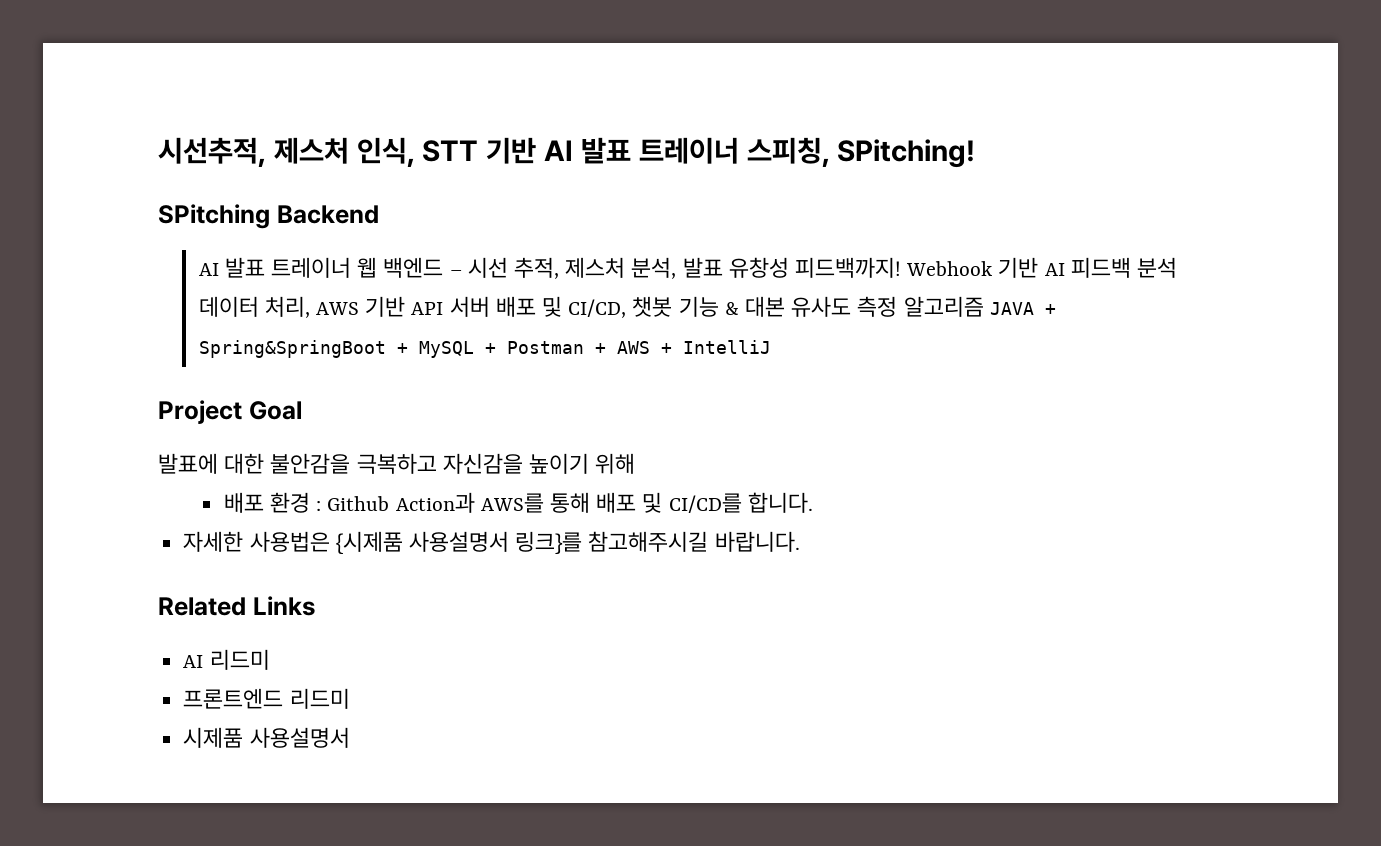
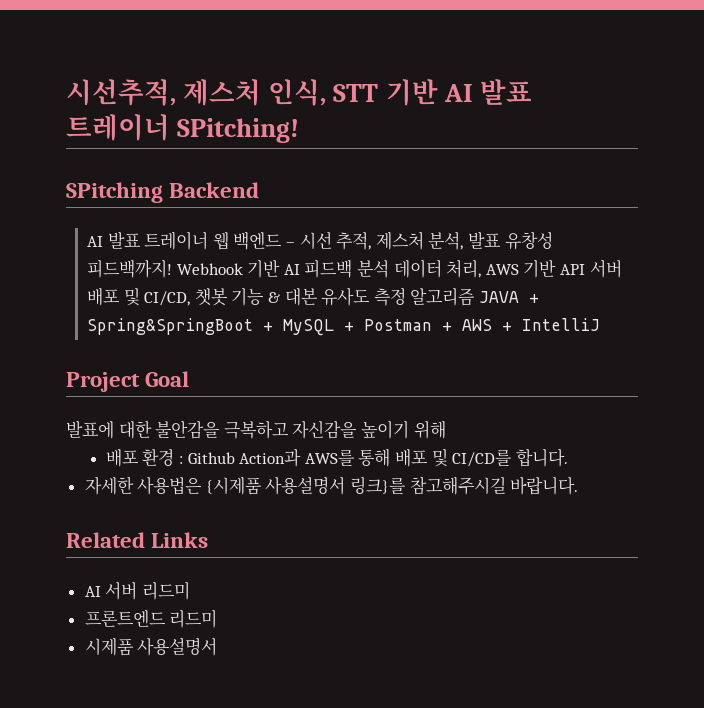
- 시선추적, 제스처 인식, STT 기반 AI 발표 트레이너 스피칭, SPitching!
+ 시선추적, 제스처 인식, STT 기반 AI 발표 트레이너 SPitching!
- AI 리드미
+ AI 서버 리드미

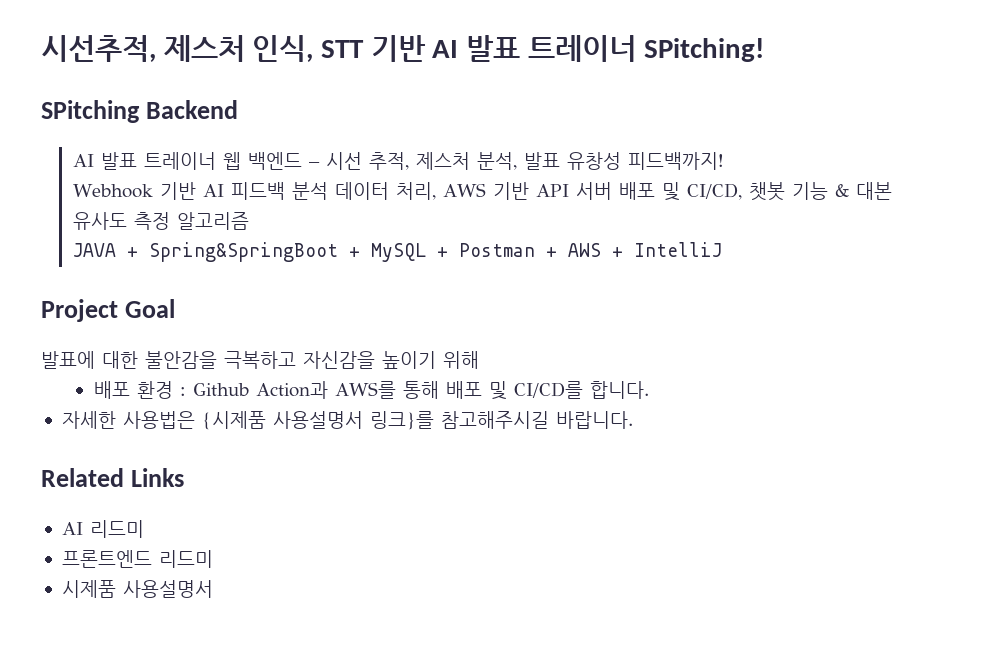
- AI 발표 트레이너 웹 백엔드 – 시선 추적, 제스처 분석, 발표 유창성 피드백까지! Webhook 기반 AI 피드백 분석 데이터 처리, AWS 기반 API 서버 배포 및 CI/CD, 챗봇 기능 & 대본 유사도 측정 알고리즘 JAVA + Spring&SpringBoot + MySQL + Postman + AWS + IntelliJ
+ AI 발표 트레이너 웹 백엔드 – 시선 추적, 제스처 분석, 발표 유창성 피드백까지!
+ Webhook 기반 AI 피드백 분석 데이터 처리, AWS 기반 API 서버 배포 및 CI/CD, 챗봇 기능 & 대본 유사도 측정 알고리즘
+ JAVA + Spring&SpringBoot + MySQL + Postman + AWS + IntelliJ
- AI 서버 리드미
+ AI 리드미

